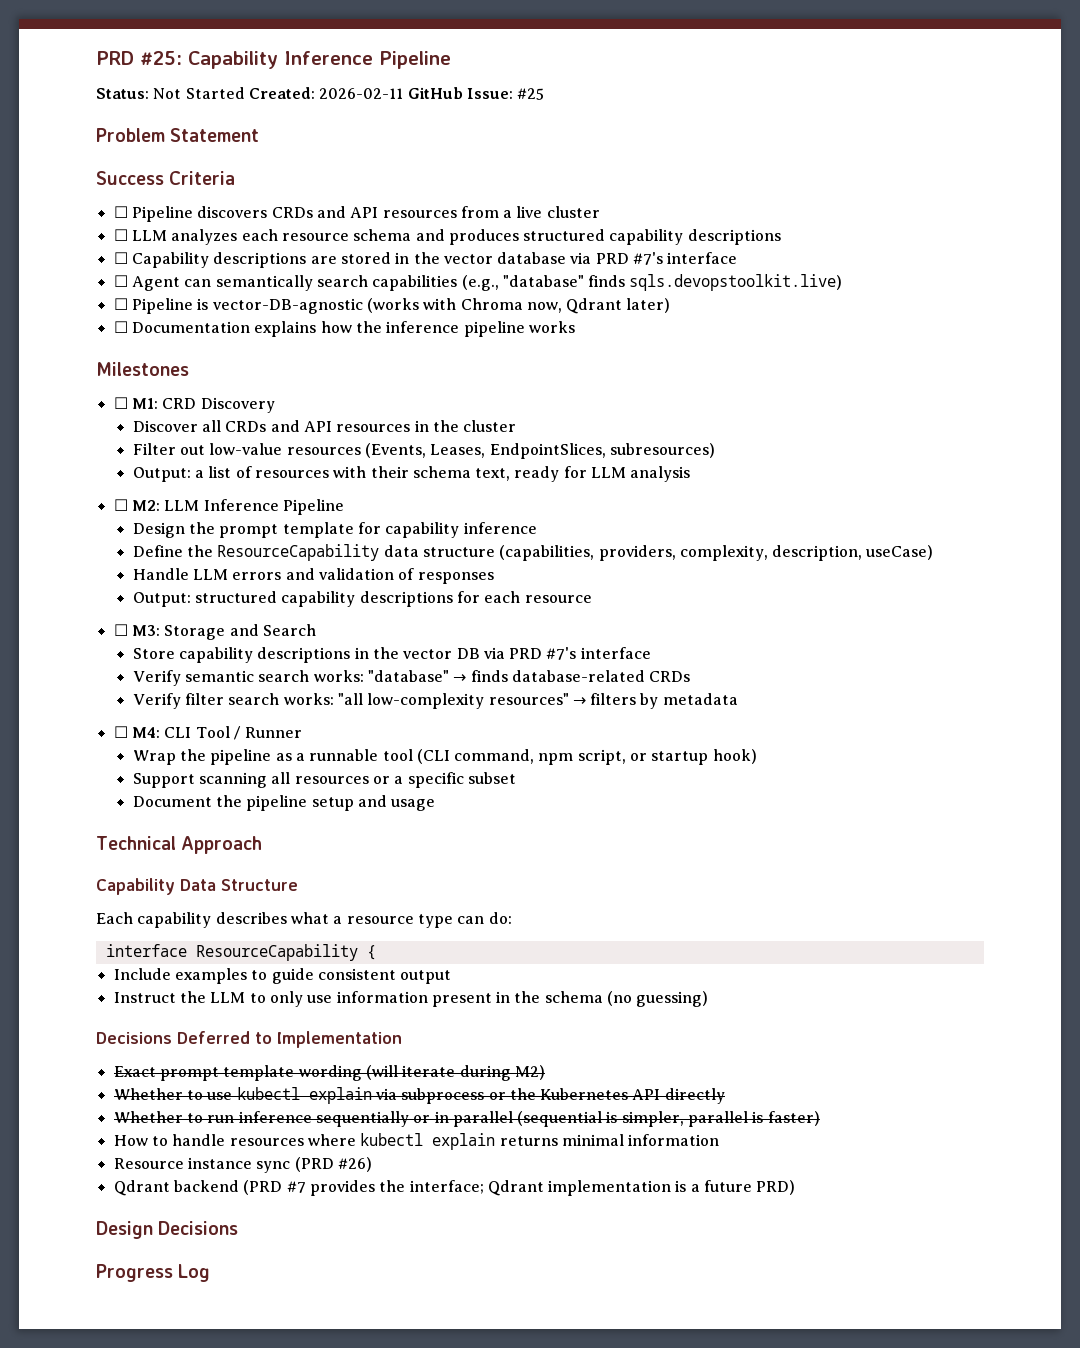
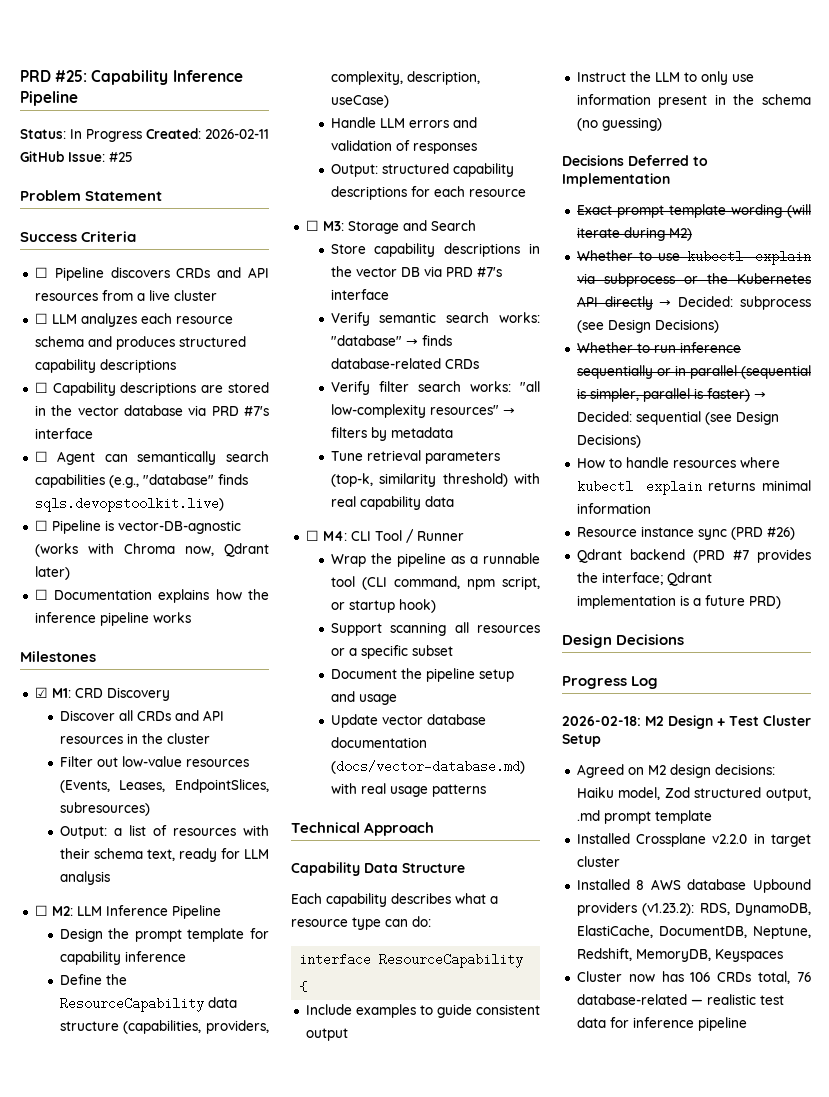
- Status: Not Started Created: 2026-02-11 GitHub Issue: #25
+ Status: In Progress Created: 2026-02-11 GitHub Issue: #25
- ☐ M1: CRD Discovery
+ ☑ M1: CRD Discovery
+ Tune retrieval parameters (top-k, similarity threshold) with real capability data
+ Update vector database documentation (docs/vector-database.md) with real usage patterns
- Whether to use kubectl explain via subprocess or the Kubernetes API directly
+ Whether to use kubectl explain via subprocess or the Kubernetes API directly → Decided: subprocess (see Design Decisions)
- Whether to run inference sequentially or in parallel (sequential is simpler, parallel is faster)
+ Whether to run inference sequentially or in parallel (sequential is simpler, parallel is faster) → Decided: sequential (see Design Decisions)
+ 2026-02-18: M2 Design + Test Cluster Setup
+ Agreed on M2 design decisions: Haiku model, Zod structured output, .md prompt template
+ Installed Crossplane v2.2.0 in target cluster
+ Installed 8 AWS database Upbound providers (v1.23.2): RDS, DynamoDB, ElastiCache, DocumentDB, Neptune, Redshift, MemoryDB, Keyspaces
+ Cluster now has 106 CRDs total, 76 database-related — realistic test data for inference pipeline

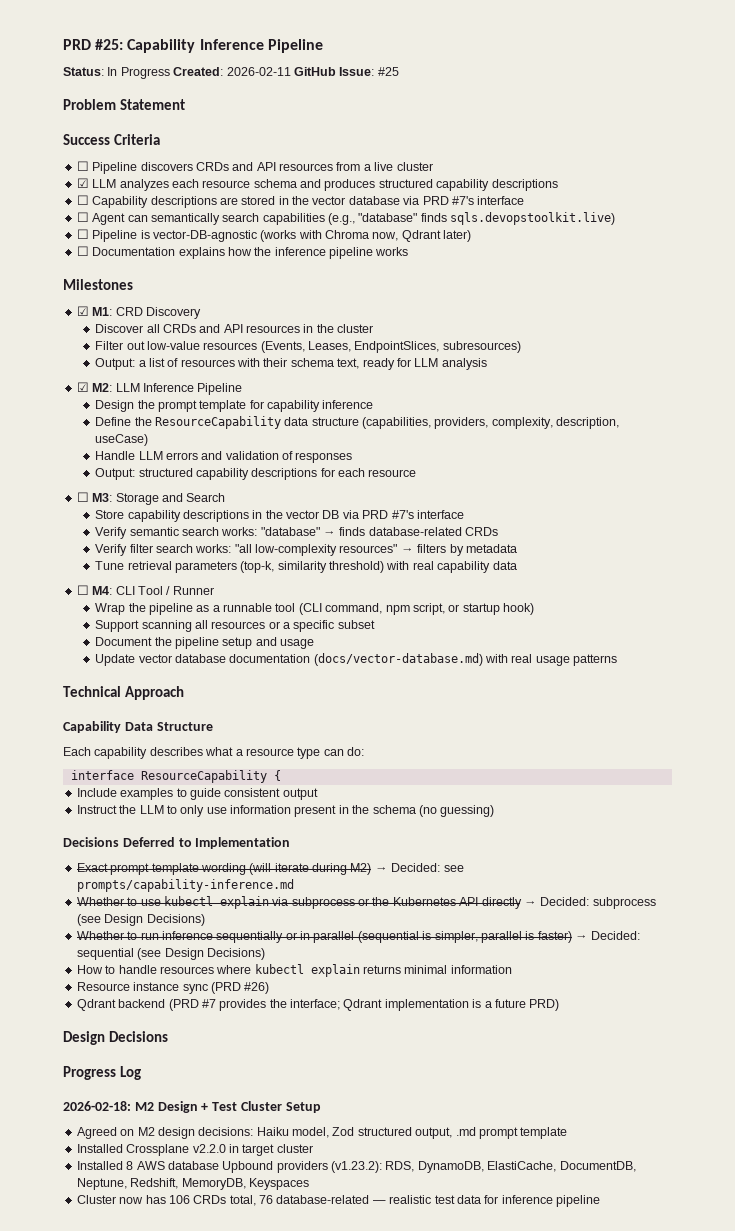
- ☐ LLM analyzes each resource schema and produces structured capability descriptions
+ ☑ LLM analyzes each resource schema and produces structured capability descriptions
- ☐ M2: LLM Inference Pipeline
+ ☑ M2: LLM Inference Pipeline
- Exact prompt template wording (will iterate during M2)
+ Exact prompt template wording (will iterate during M2) → Decided: see prompts/capability-inference.md

